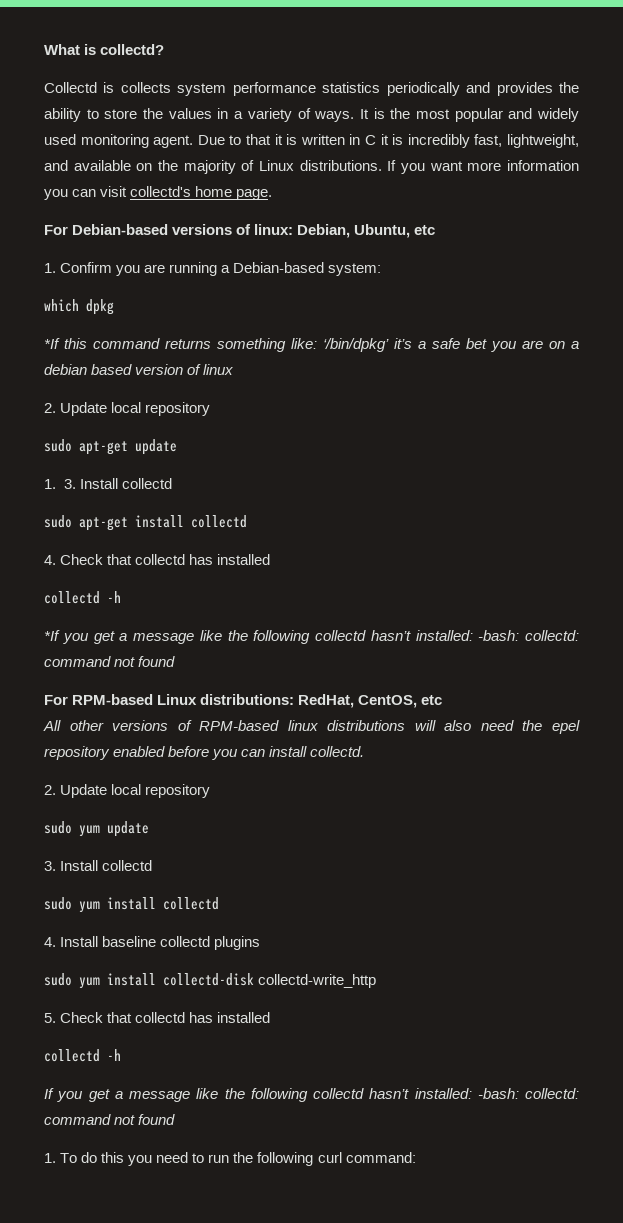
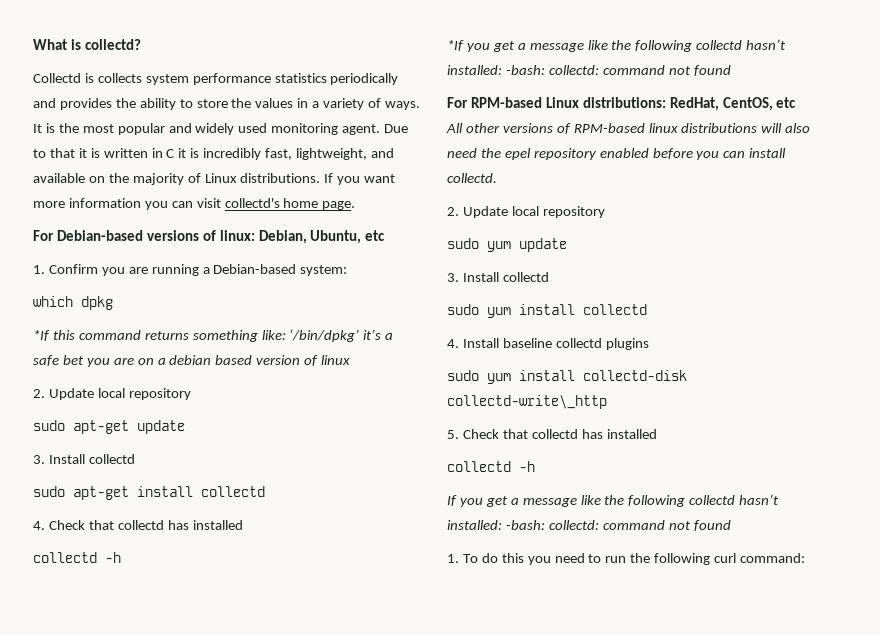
  sudo apt-get update
- 1. 3. Install collectd
+ 3. Install collectd
- sudo yum install collectd-disk collectd-write_http
+ sudo yum install collectd-disk collectd-write\_http

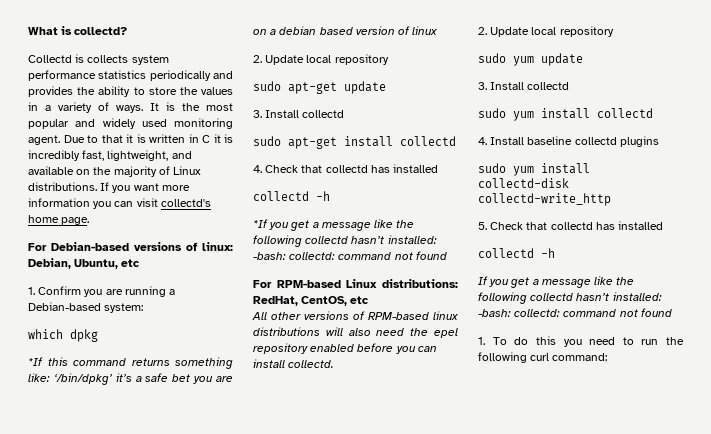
- sudo yum install collectd-disk collectd-write\_http
+ sudo yum install collectd-disk collectd-write_http

